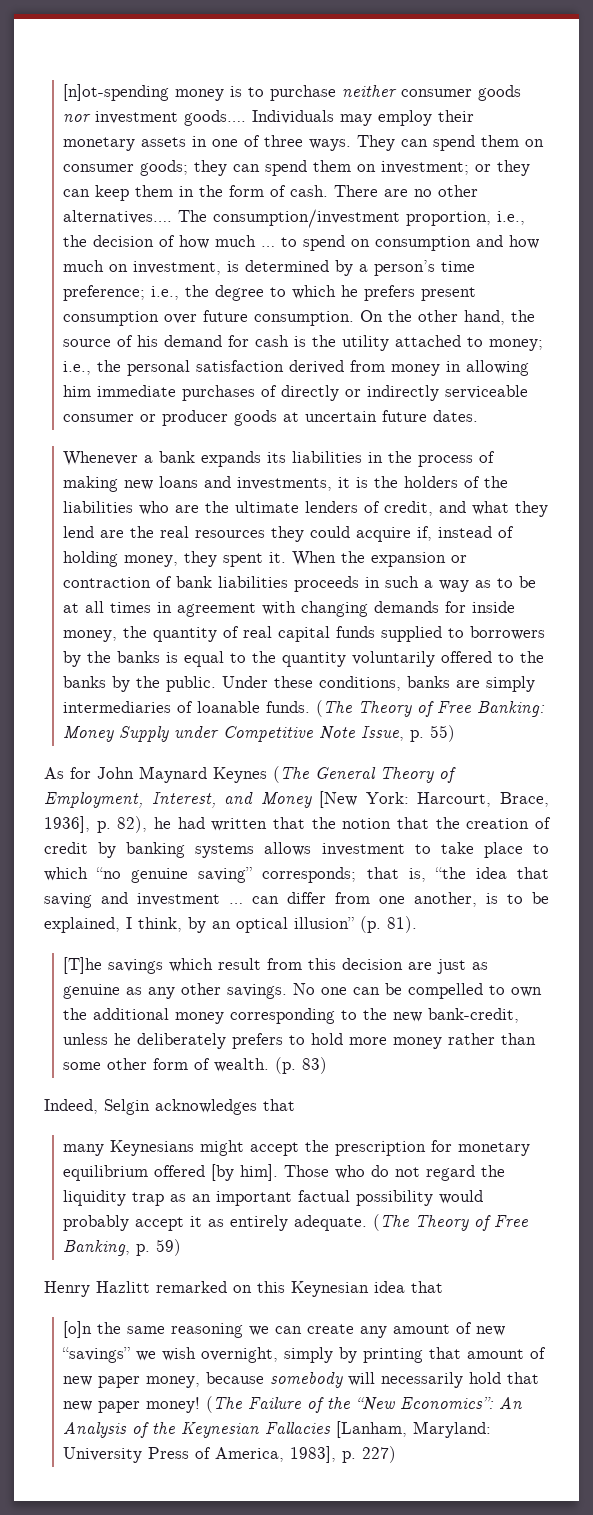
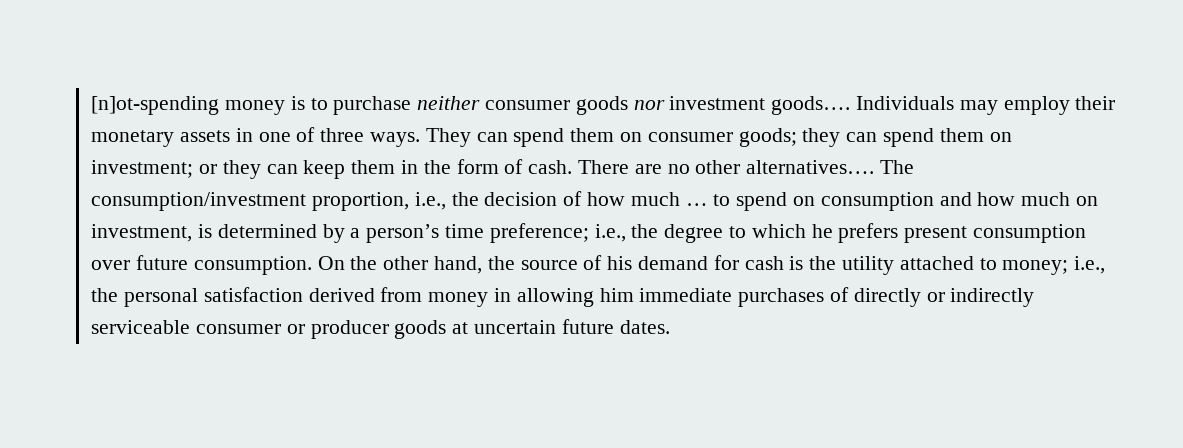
- Whenever a bank expands its liabilities in the process of making new loans and investments, it is the holders of the liabilities who are the ultimate lenders of credit, and what they lend are the real resources they could acquire if, instead of holding money, they spent it. When the expansion or contraction of bank liabilities proceeds in such a way as to be at all times in agreement with changing demands for inside money, the quantity of real capital funds supplied to borrowers by the banks is equal to the quantity voluntarily offered to the banks by the public. Under these conditions, banks are simply intermediaries of loanable funds. (The Theory of Free Banking: Money Supply under Competitive Note Issue, p. 55)
- As for John Maynard Keynes (The General Theory of Employment, Interest, and Money [New York: Harcourt, Brace, 1936], p. 82), he had written that the notion that the creation of credit by banking systems allows investment to take place to which “no genuine saving” corresponds; that is, “the idea that saving and investment … can differ from one another, is to be explained, I think, by an optical illusion” (p. 81).
- [T]he savings which result from this decision are just as genuine as any other savings. No one can be compelled to own the additional money corresponding to the new bank-credit, unless he deliberately prefers to hold more money rather than some other form of wealth. (p. 83)
- Indeed, Selgin acknowledges that
- many Keynesians might accept the prescription for monetary equilibrium offered [by him]. Those who do not regard the liquidity trap as an important factual possibility would probably accept it as entirely adequate. (The Theory of Free Banking, p. 59)
- Henry Hazlitt remarked on this Keynesian idea that
- [o]n the same reasoning we can create any amount of new “savings” we wish overnight, simply by printing that amount of new paper money, because somebody will necessarily hold that new paper money! (The Failure of the “New Economics”: An Analysis of the Keynesian Fallacies [Lanham, Maryland: University Press of America, 1983], p. 227)

